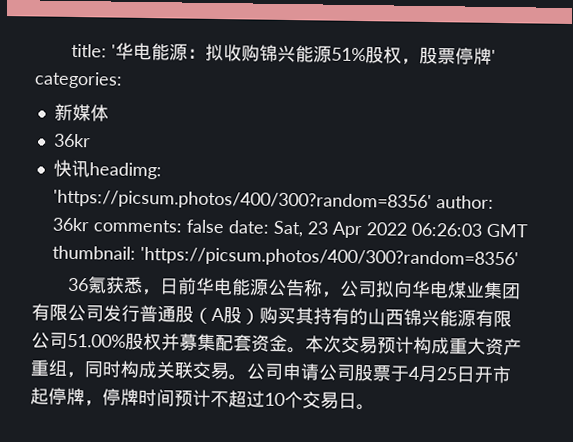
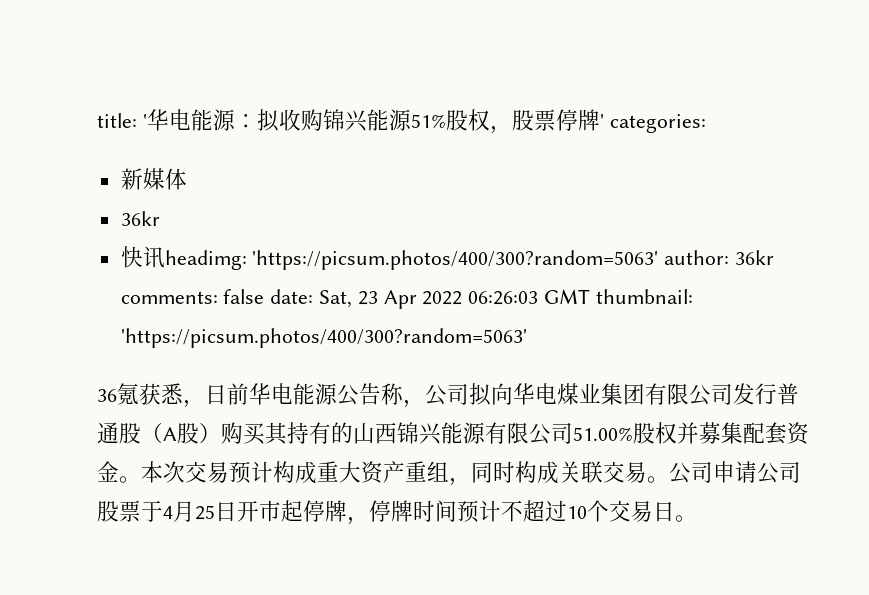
- 快讯headimg: 'https://picsum.photos/400/300?random=8356' author: 36kr comments: false date: Sat, 23 Apr 2022 06:26:03 GMT thumbnail: 'https://picsum.photos/400/300?random=8356'
+ 快讯headimg: 'https://picsum.photos/400/300?random=5063' author: 36kr comments: false date: Sat, 23 Apr 2022 06:26:03 GMT thumbnail: 'https://picsum.photos/400/300?random=5063'

